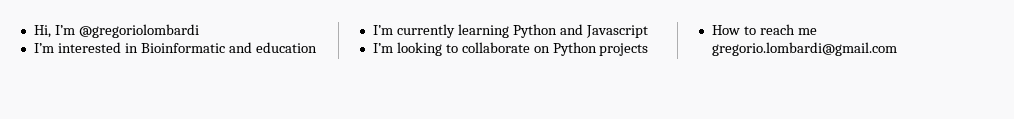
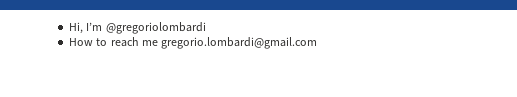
- I’m interested in Bioinformatic and education
- I’m currently learning Python and Javascript
- I’m looking to collaborate on Python projects

